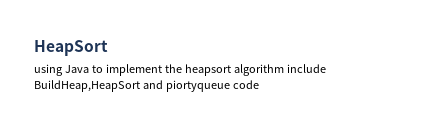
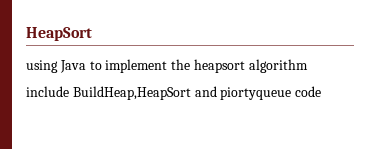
- using Java to implement the heapsort algorithm include BuildHeap,HeapSort and piortyqueue code
+ using Java to implement the heapsort algorithm
+ include BuildHeap,HeapSort and piortyqueue code

